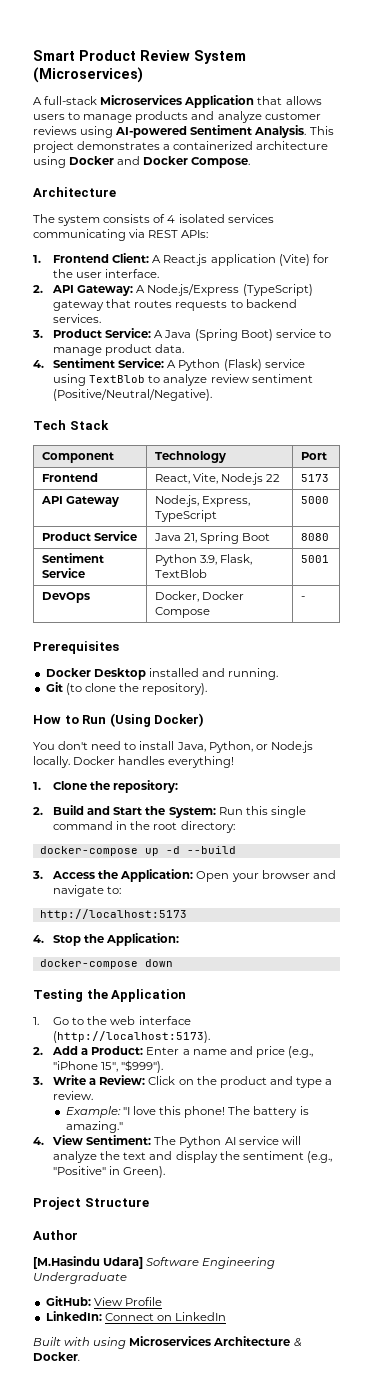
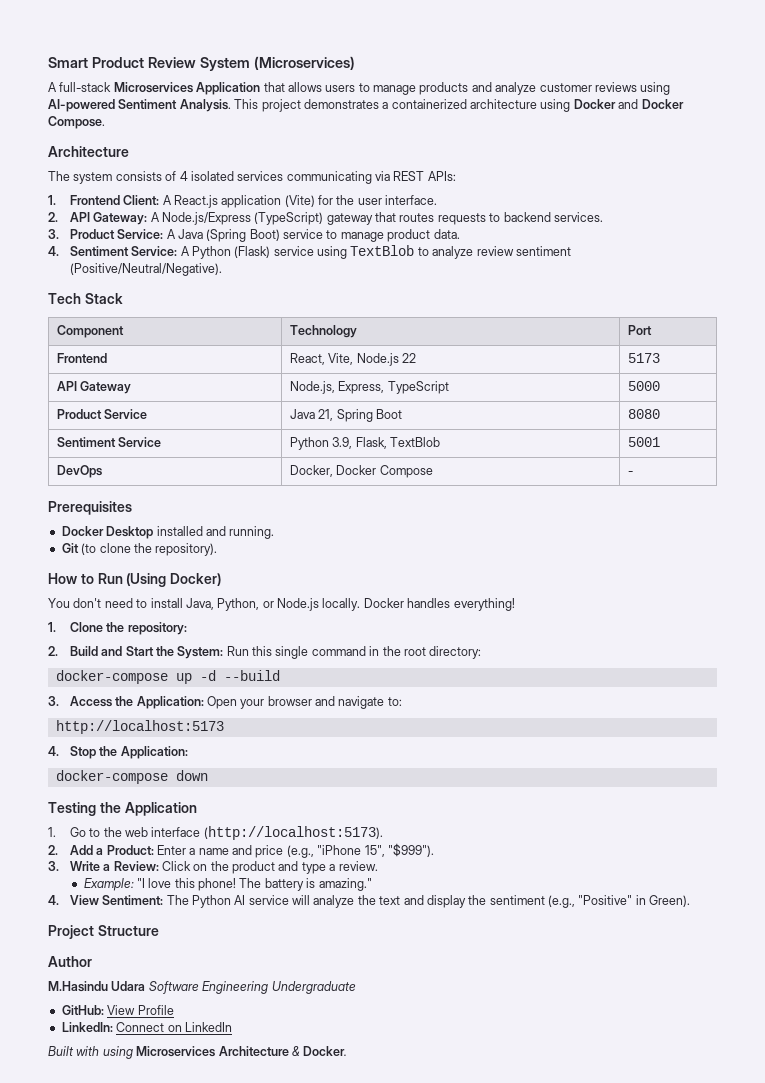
- [M.Hasindu Udara] Software Engineering Undergraduate
+ M.Hasindu Udara Software Engineering Undergraduate

